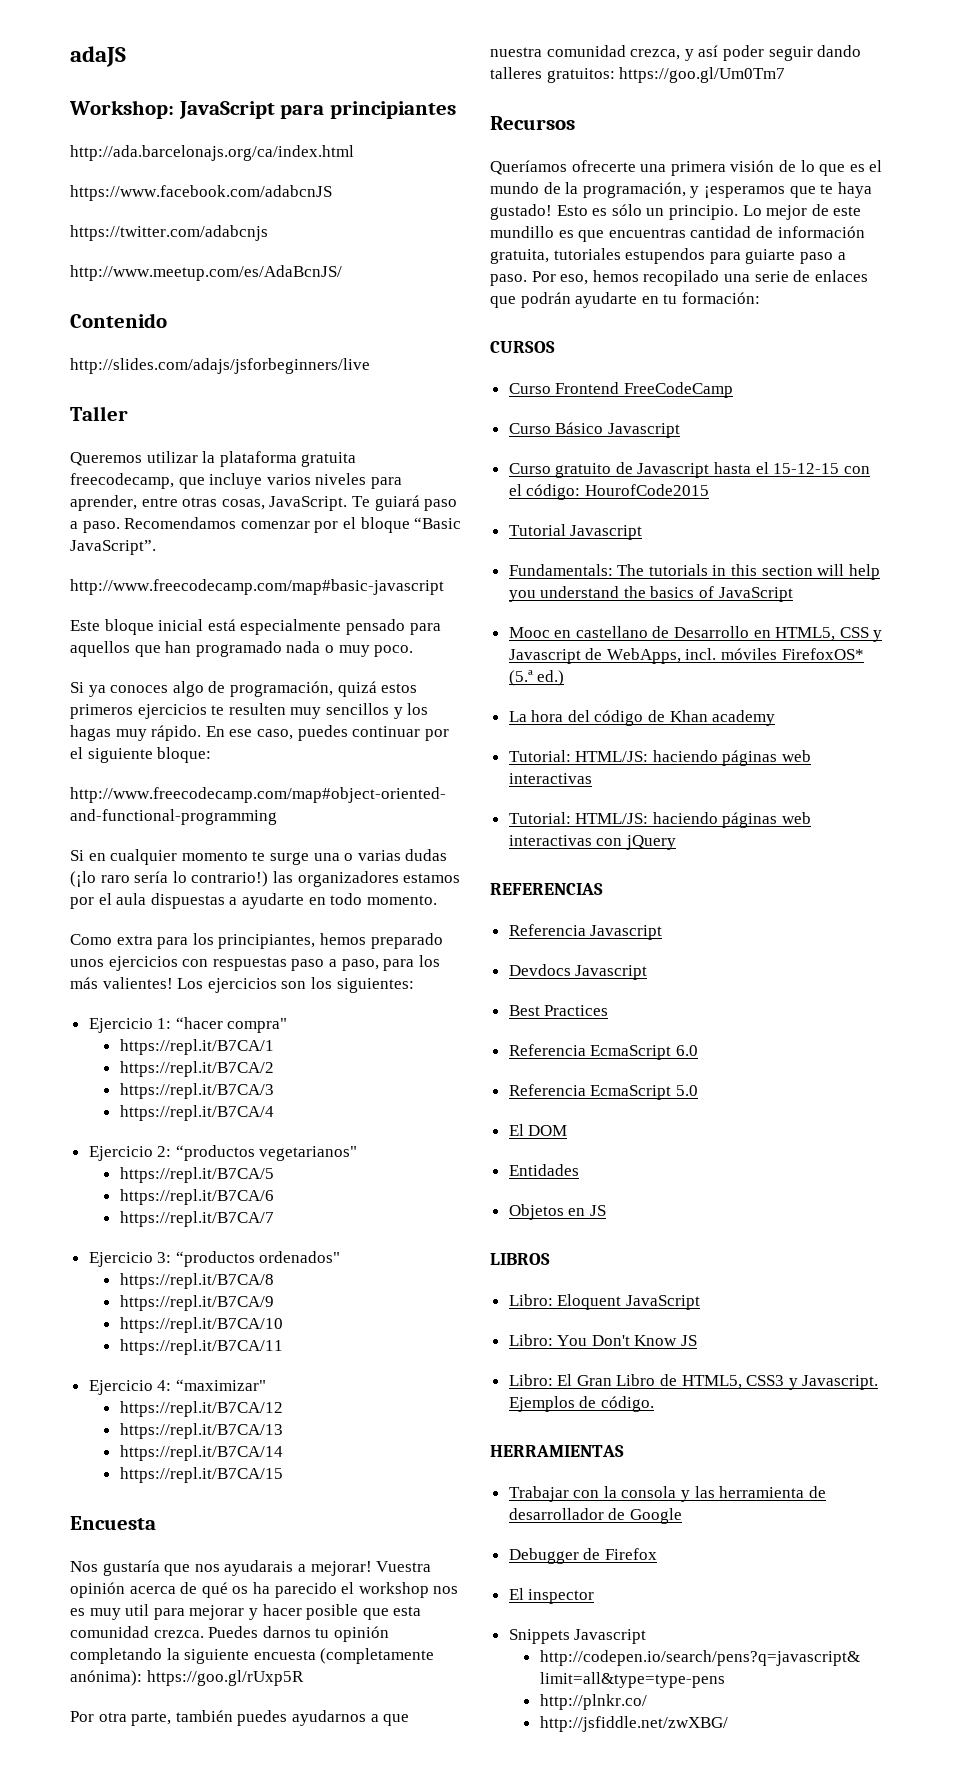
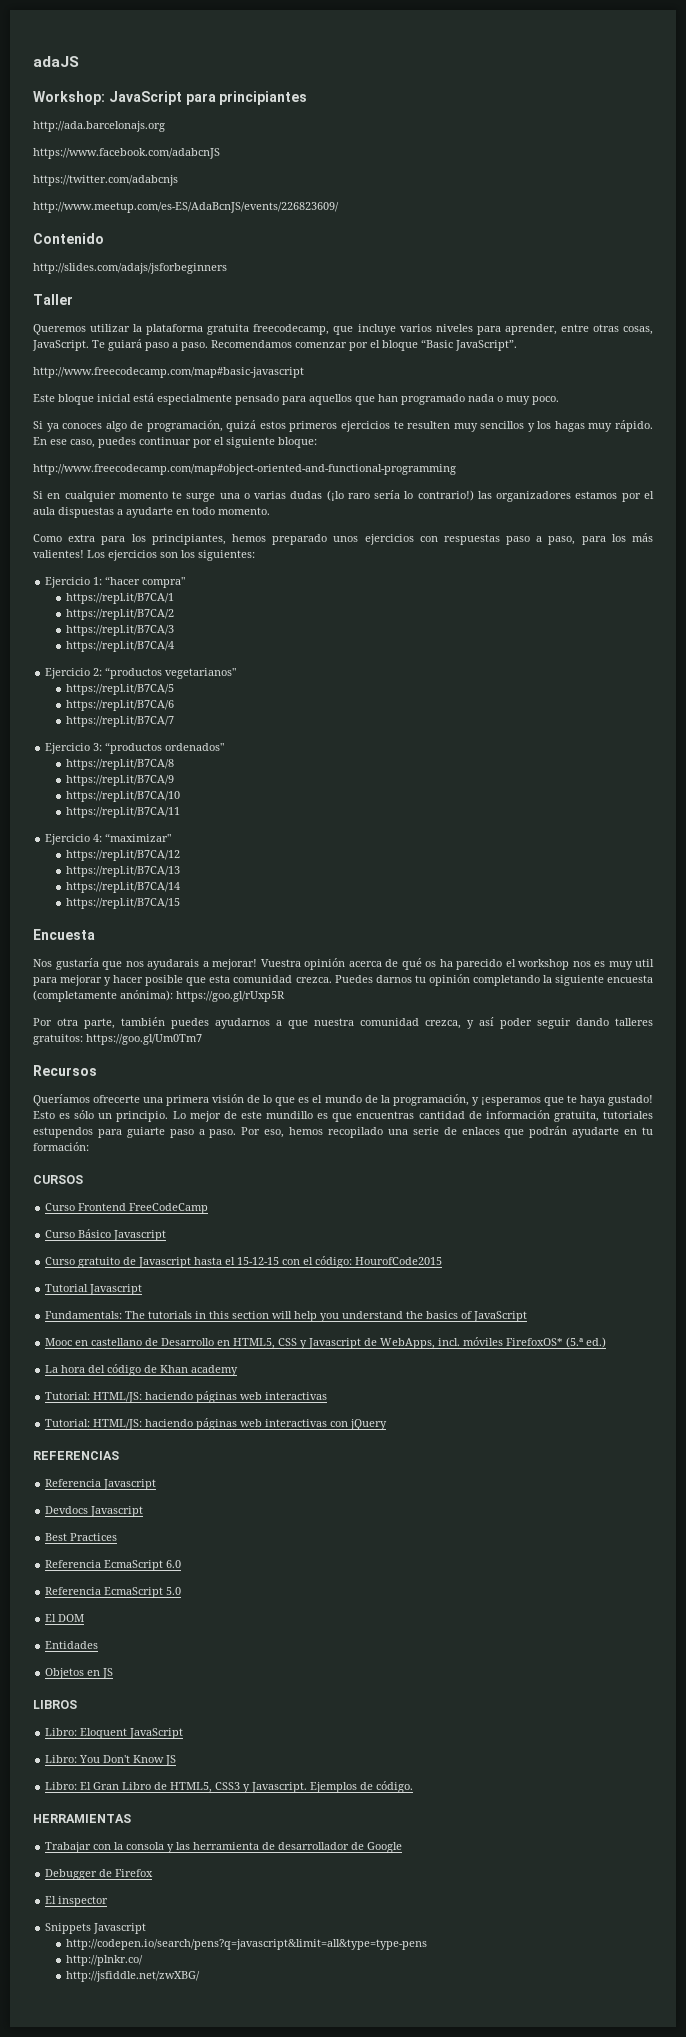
- http://ada.barcelonajs.org/ca/index.html
+ http://ada.barcelonajs.org
- http://www.meetup.com/es/AdaBcnJS/
+ http://www.meetup.com/es-ES/AdaBcnJS/events/226823609/
- http://slides.com/adajs/jsforbeginners/live
+ http://slides.com/adajs/jsforbeginners

